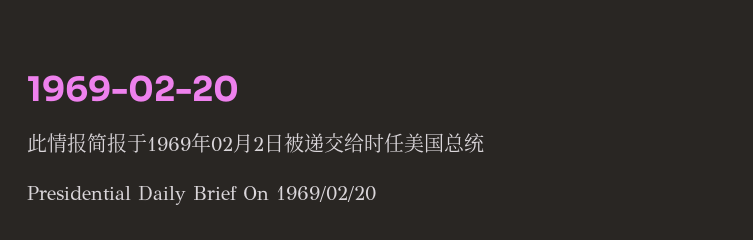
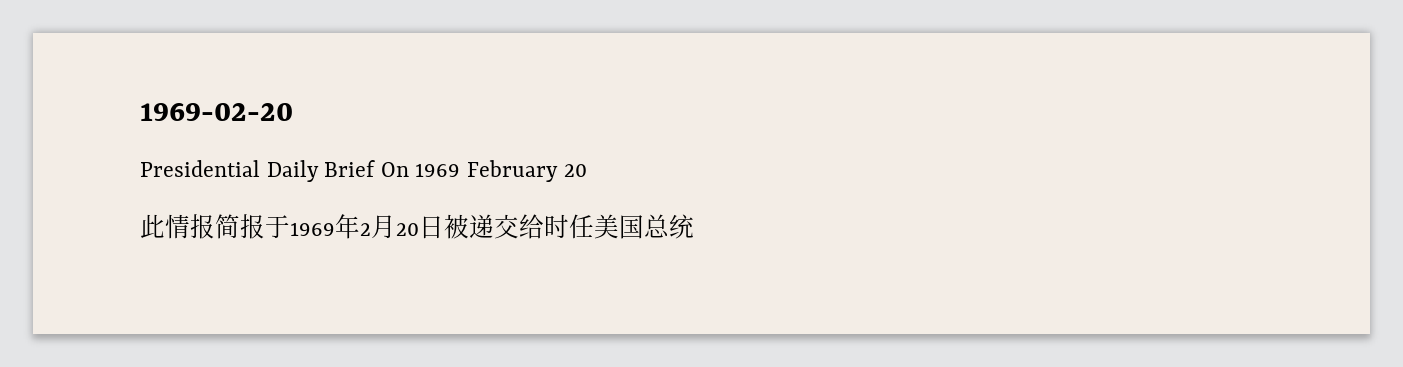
+ Presidential Daily Brief On 1969 February 20
- 此情报简报于1969年02月2日被递交给时任美国总统
+ 此情报简报于1969年2月20日被递交给时任美国总统
- Presidential Daily Brief On 1969/02/20

